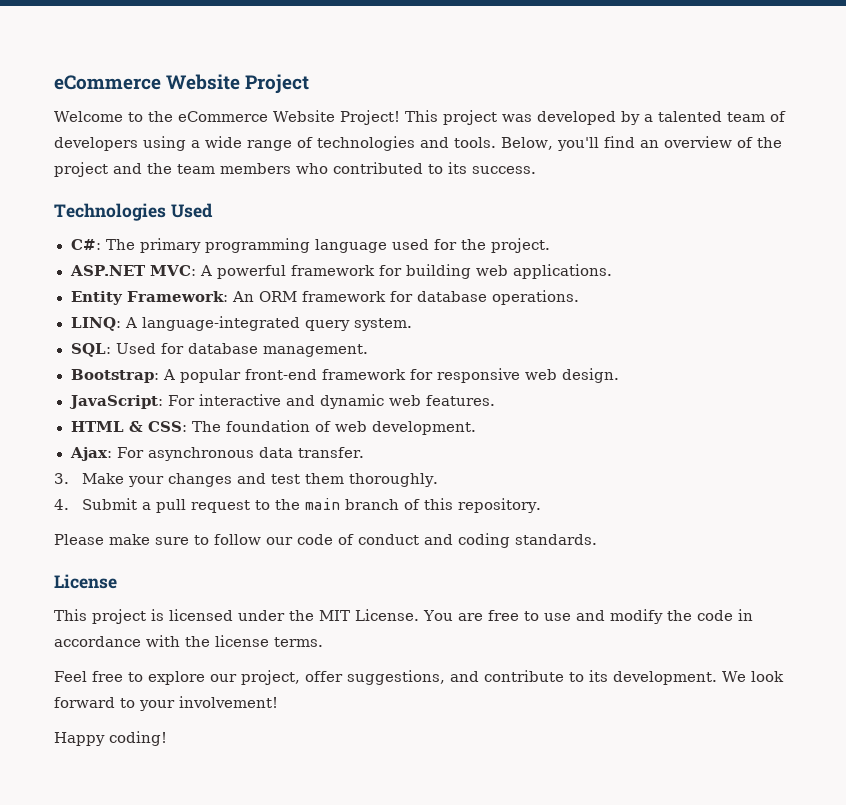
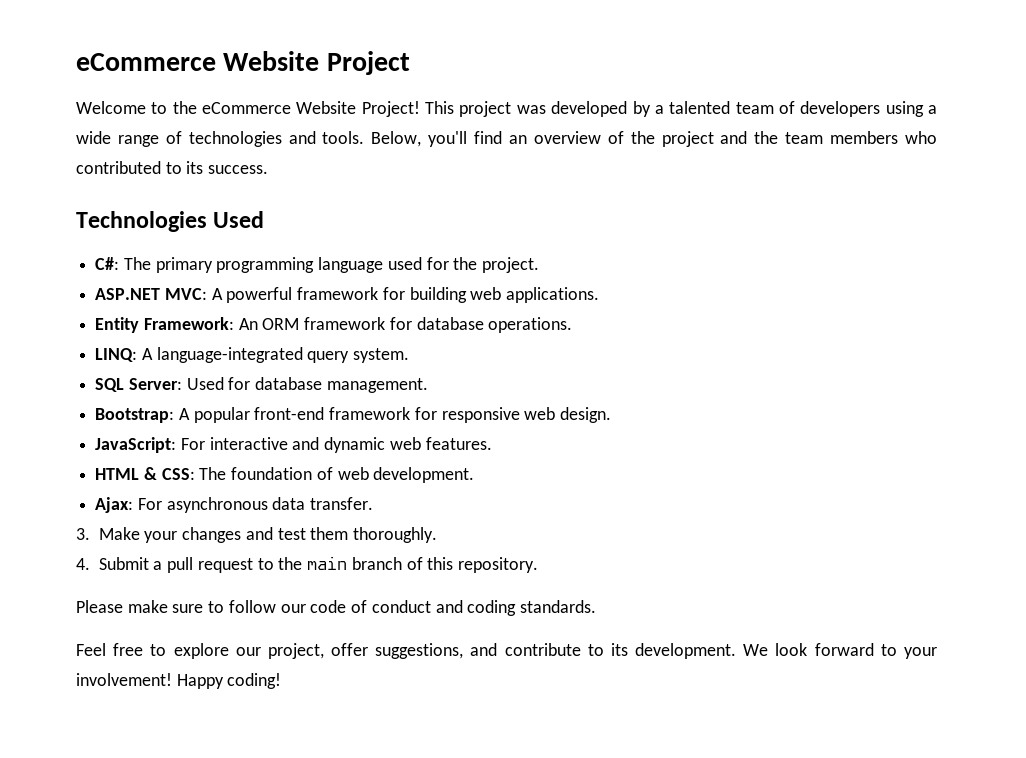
- SQL: Used for database management.
+ SQL Server: Used for database management.
- License
- This project is licensed under the MIT License. You are free to use and modify the code in accordance with the license terms.
- We look forward to your involvement!
- Happy coding!
+ We look forward to your involvement! Happy coding!

